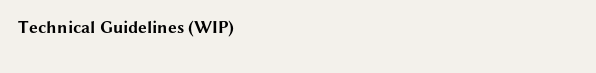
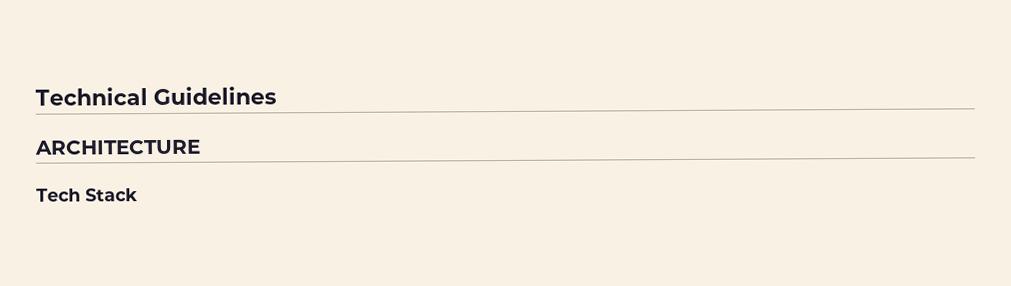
- Technical Guidelines (WIP)
+ Technical Guidelines
+ ARCHITECTURE
+ Tech Stack

